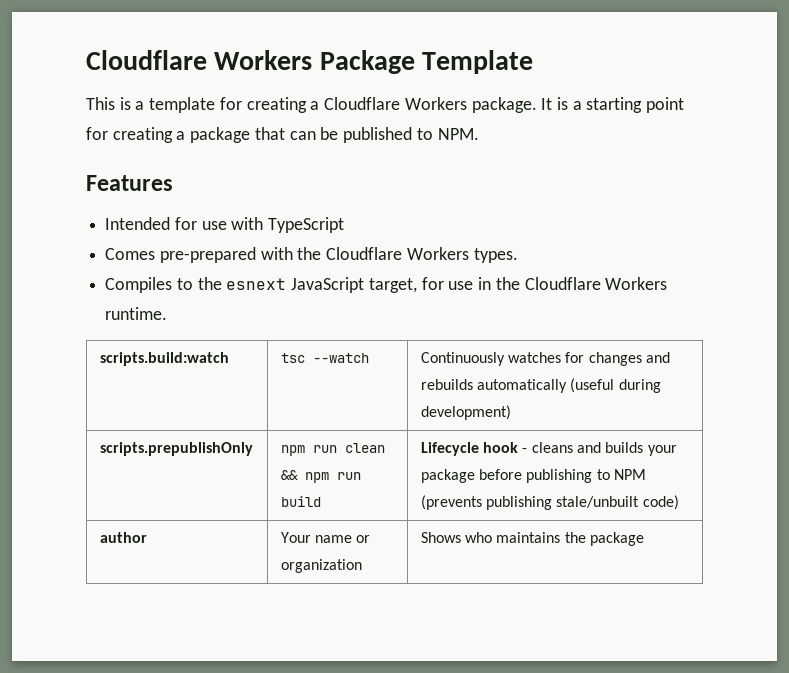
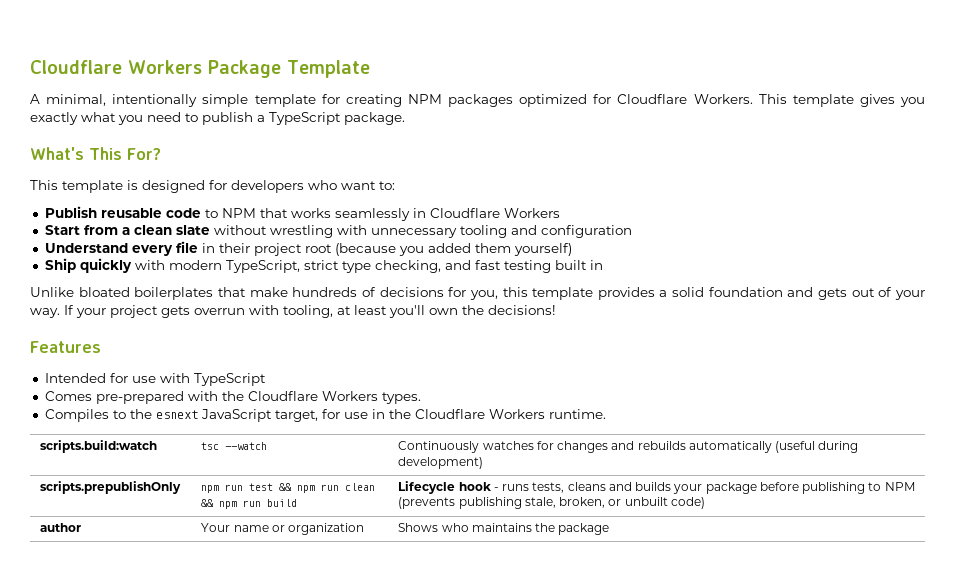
- This is a template for creating a Cloudflare Workers package. It is a starting point for creating a package that can be published to NPM.
+ A minimal, intentionally simple template for creating NPM packages optimized for Cloudflare Workers. This template gives you exactly what you need to publish a TypeScript package.
+ What's This For?
+ This template is designed for developers who want to:
+ Publish reusable code to NPM that works seamlessly in Cloudflare Workers
+ Start from a clean slate without wrestling with unnecessary tooling and configuration
+ Understand every file in their project root (because you added them yourself)
+ Ship quickly with modern TypeScript, strict type checking, and fast testing built in
+ Unlike bloated boilerplates that make hundreds of decisions for you, this template provides a solid foundation and gets out of your way. If your project gets overrun with tooling, at least you'll own the decisions!
- scripts.prepublishOnly | npm run clean && npm run build | Lifecycle hook - cleans and builds your package before publishing to NPM (prevents publishing stale/unbuilt code)
+ scripts.prepublishOnly | npm run test && npm run clean && npm run build | Lifecycle hook - runs tests, cleans and builds your package before publishing to NPM (prevents publishing stale, broken, or unbuilt code)

